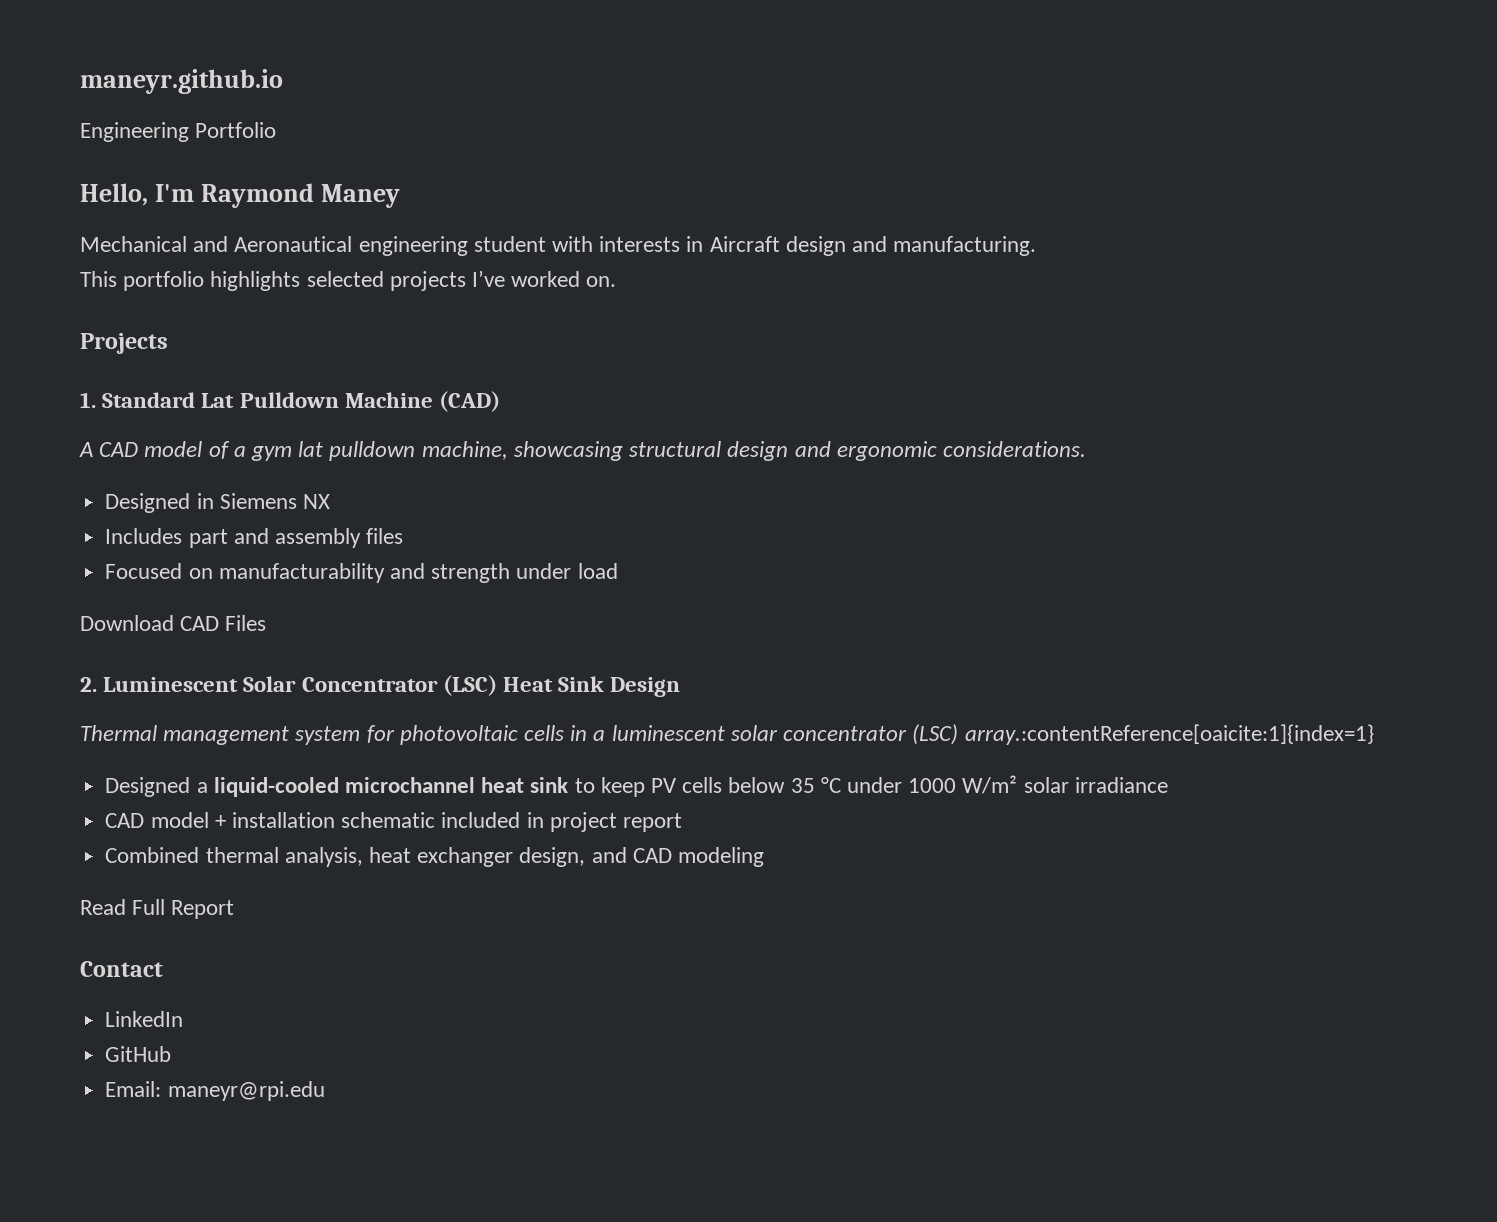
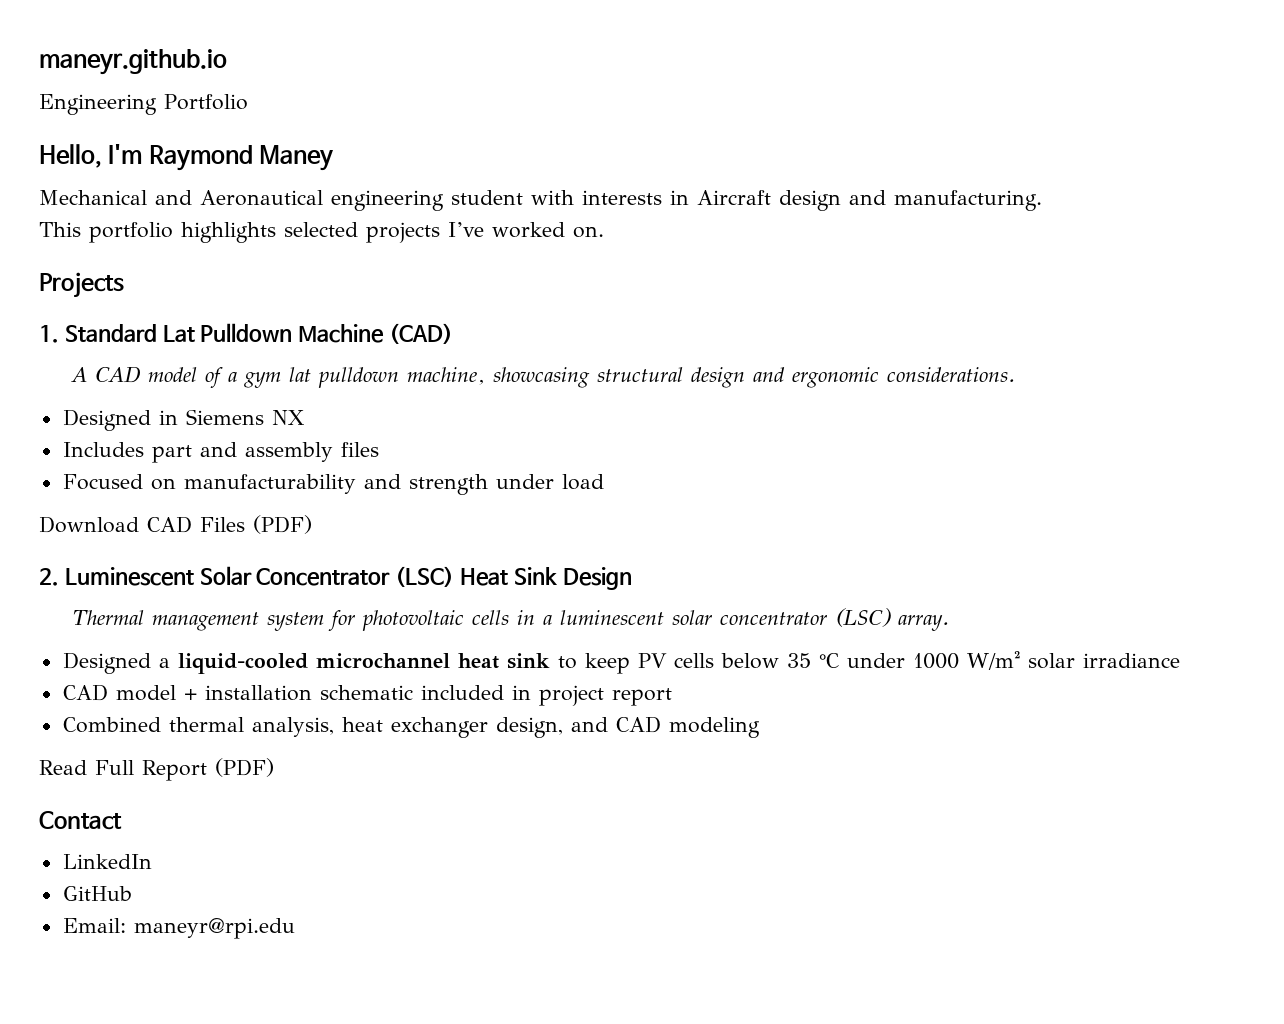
- Download CAD Files
+ Download CAD Files (PDF)
- Thermal management system for photovoltaic cells in a luminescent solar concentrator (LSC) array.:contentReference[oaicite:1]{index=1}
+ Thermal management system for photovoltaic cells in a luminescent solar concentrator (LSC) array.
- Read Full Report
+ Read Full Report (PDF)

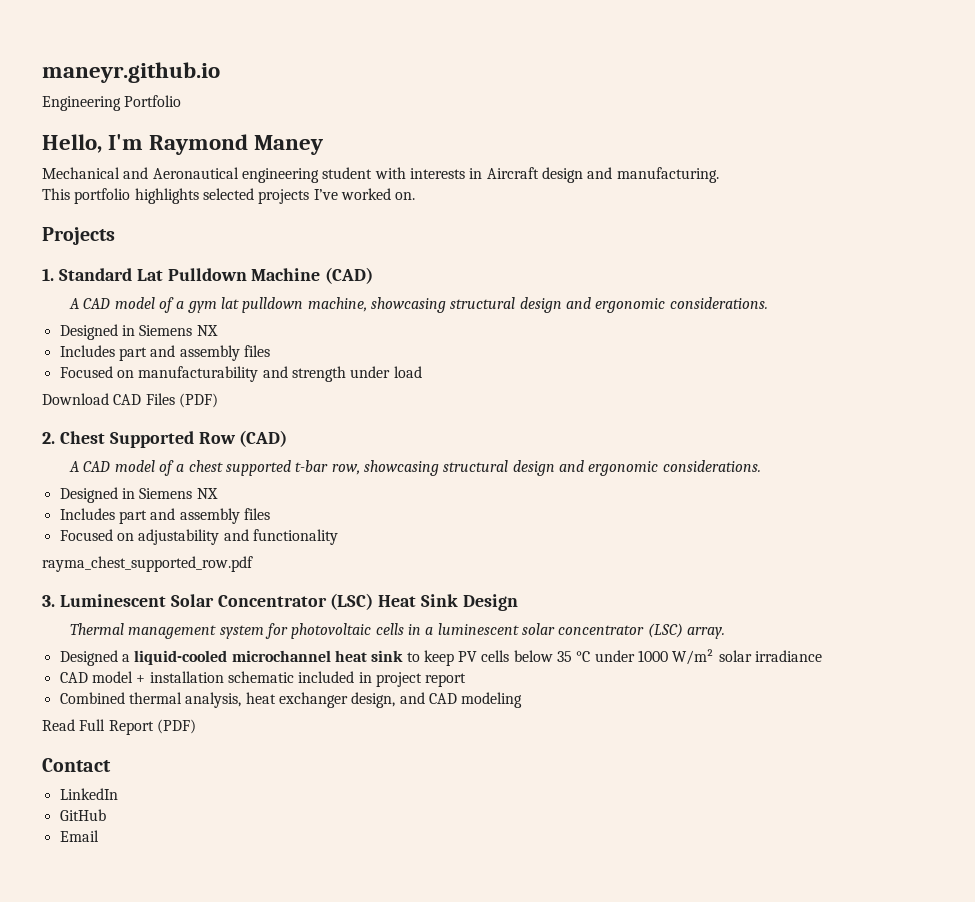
- 2. Luminescent Solar Concentrator (LSC) Heat Sink Design
+ 2. Chest Supported Row (CAD)
+ A CAD model of a chest supported t-bar row, showcasing structural design and ergonomic considerations.
+ Designed in Siemens NX
+ Includes part and assembly files
+ Focused on adjustability and functionality
+ rayma_chest_supported_row.pdf
+ 3. Luminescent Solar Concentrator (LSC) Heat Sink Design
- Email: maneyr@rpi.edu
+ Email

